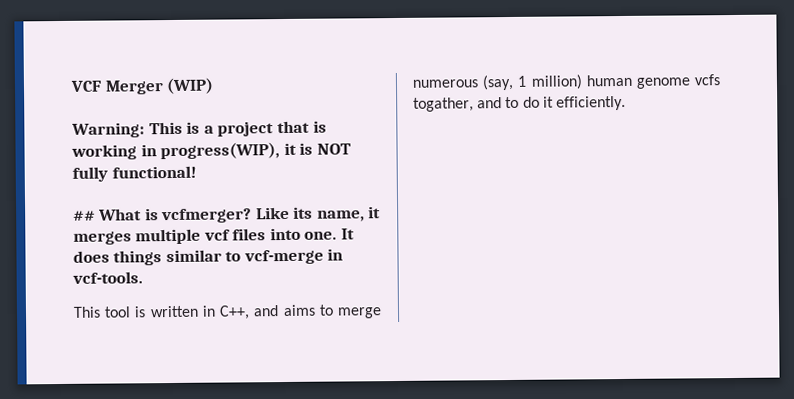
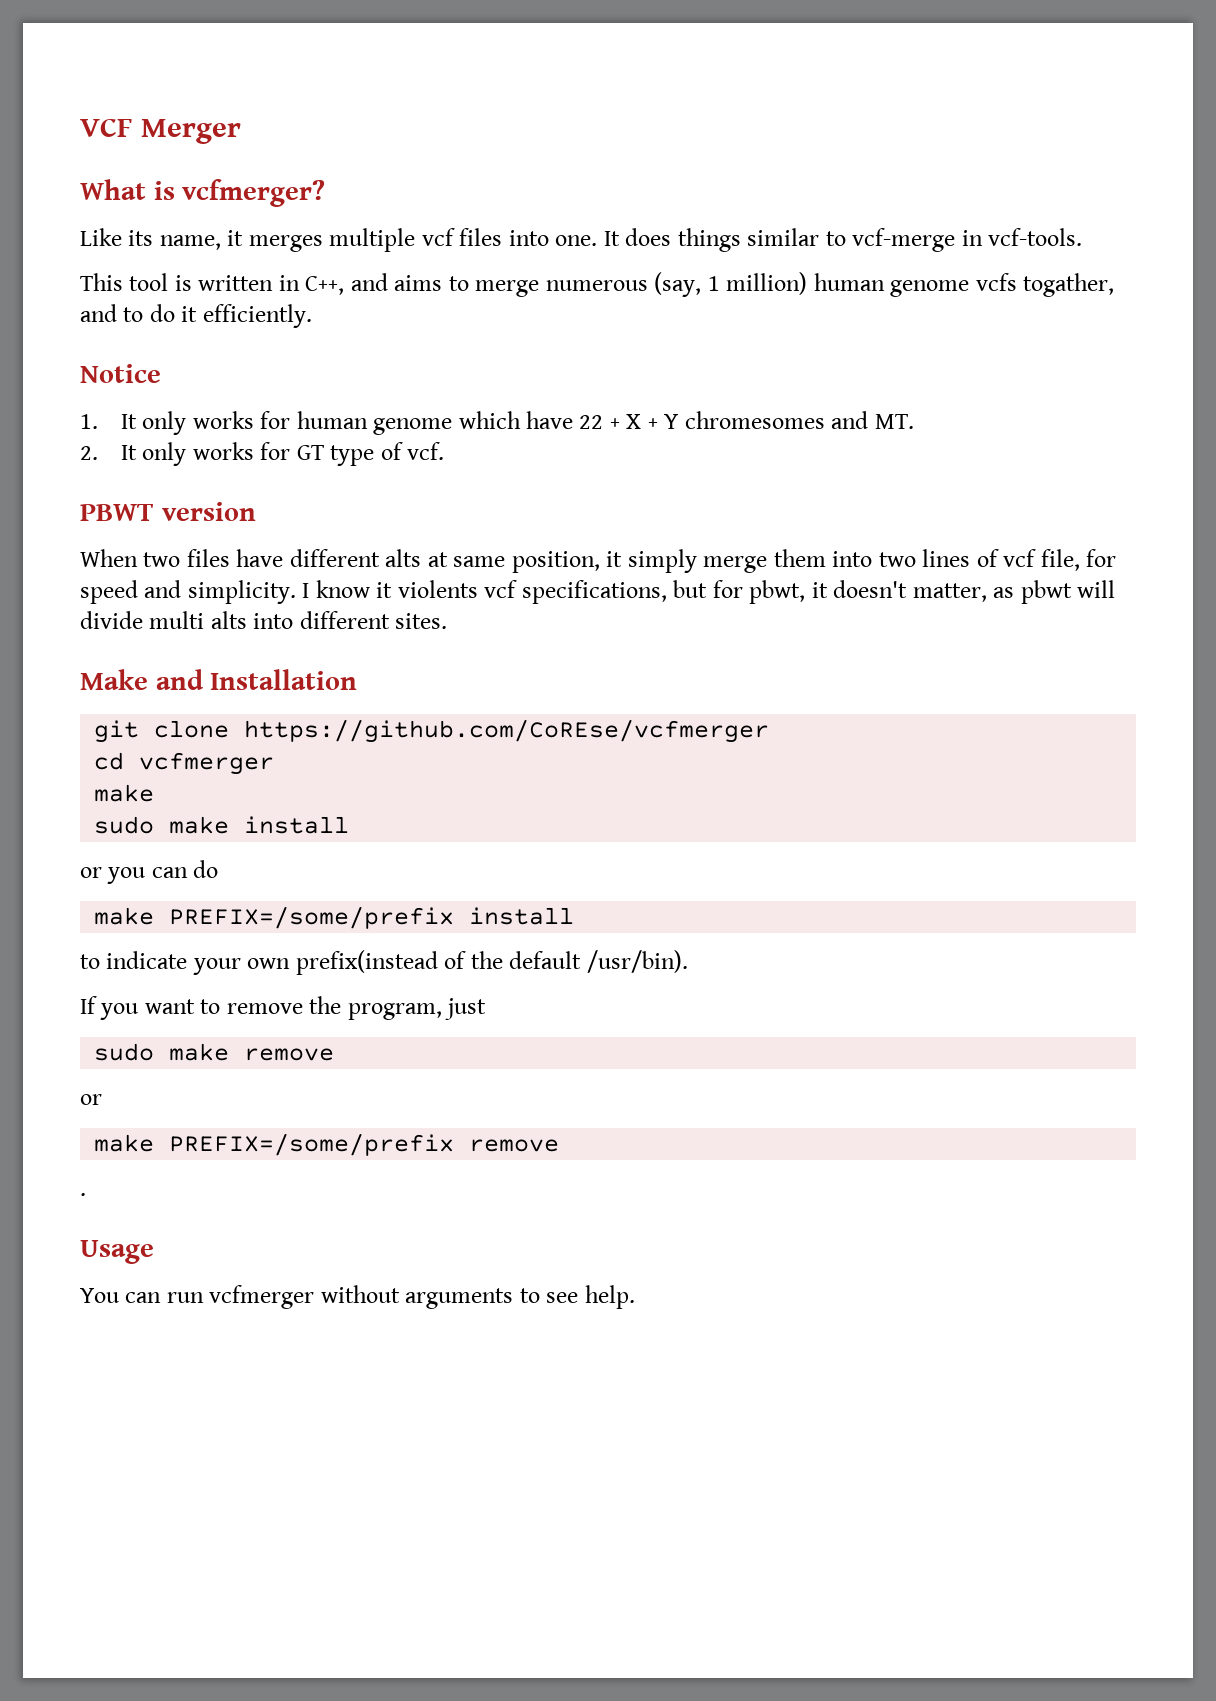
- VCF Merger (WIP)
- Warning: This is a project that is working in progress(WIP), it is NOT fully functional!
- ## What is vcfmerger? Like its name, it merges multiple vcf files into one.
+ VCF Merger
+ What is vcfmerger?
+ Like its name, it merges multiple vcf files into one.
+ Notice
+ 1. It only works for human genome which have 22 + X + Y chromesomes and MT.
+ 2. It only works for GT type of vcf.
+ PBWT version
+ When two files have different alts at same position, it simply merge them into two lines of vcf file, for speed and simplicity. I know it violents vcf specifications, but for pbwt, it doesn't matter, as pbwt will divide multi alts into different sites.
+ Make and Installation
+ git clone https://github.com/CoREse/vcfmerger
+ cd vcfmerger
+ make
+ sudo make install
+ or you can do
+ make PREFIX=/some/prefix install
+ to indicate your own prefix(instead of the default /usr/bin).
+ If you want to remove the program, just
+ sudo make remove
+ or
+ make PREFIX=/some/prefix remove
+ .
+ Usage
+ You can run vcfmerger without arguments to see help.

